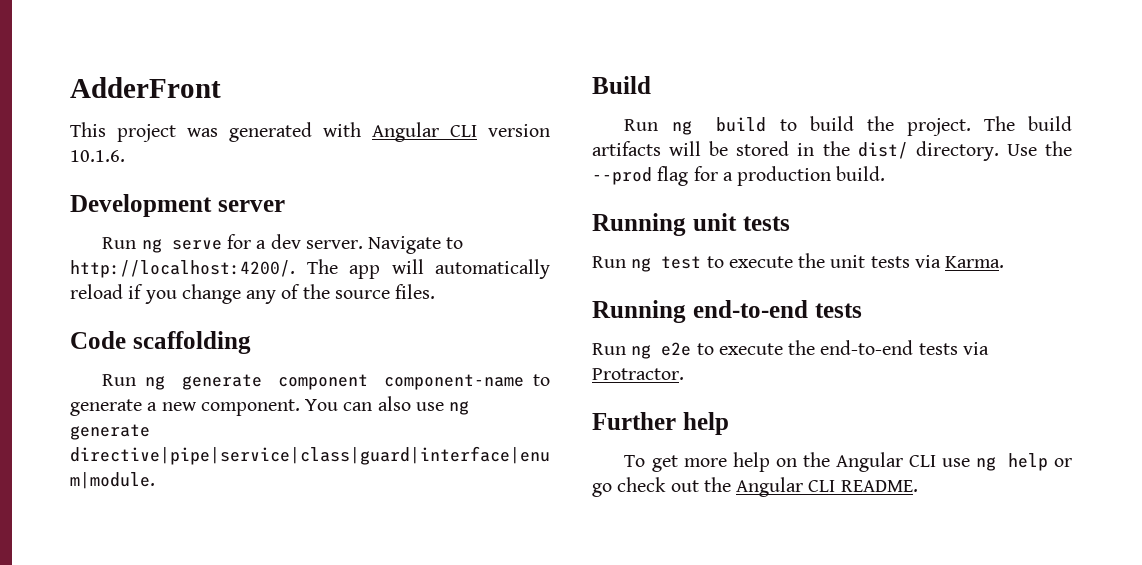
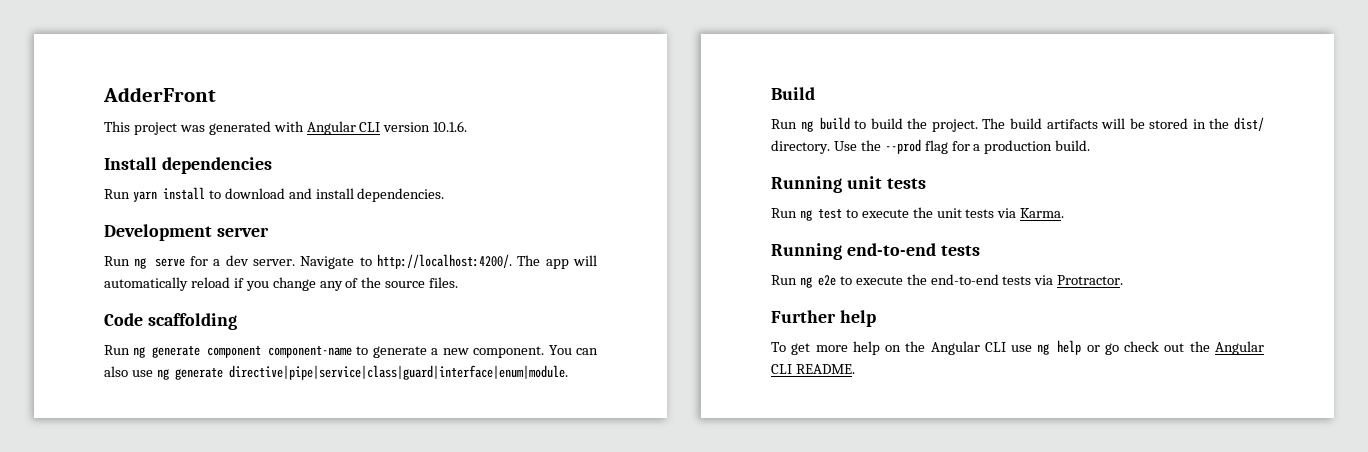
+ Install dependencies
+ Run yarn install to download and install dependencies.

